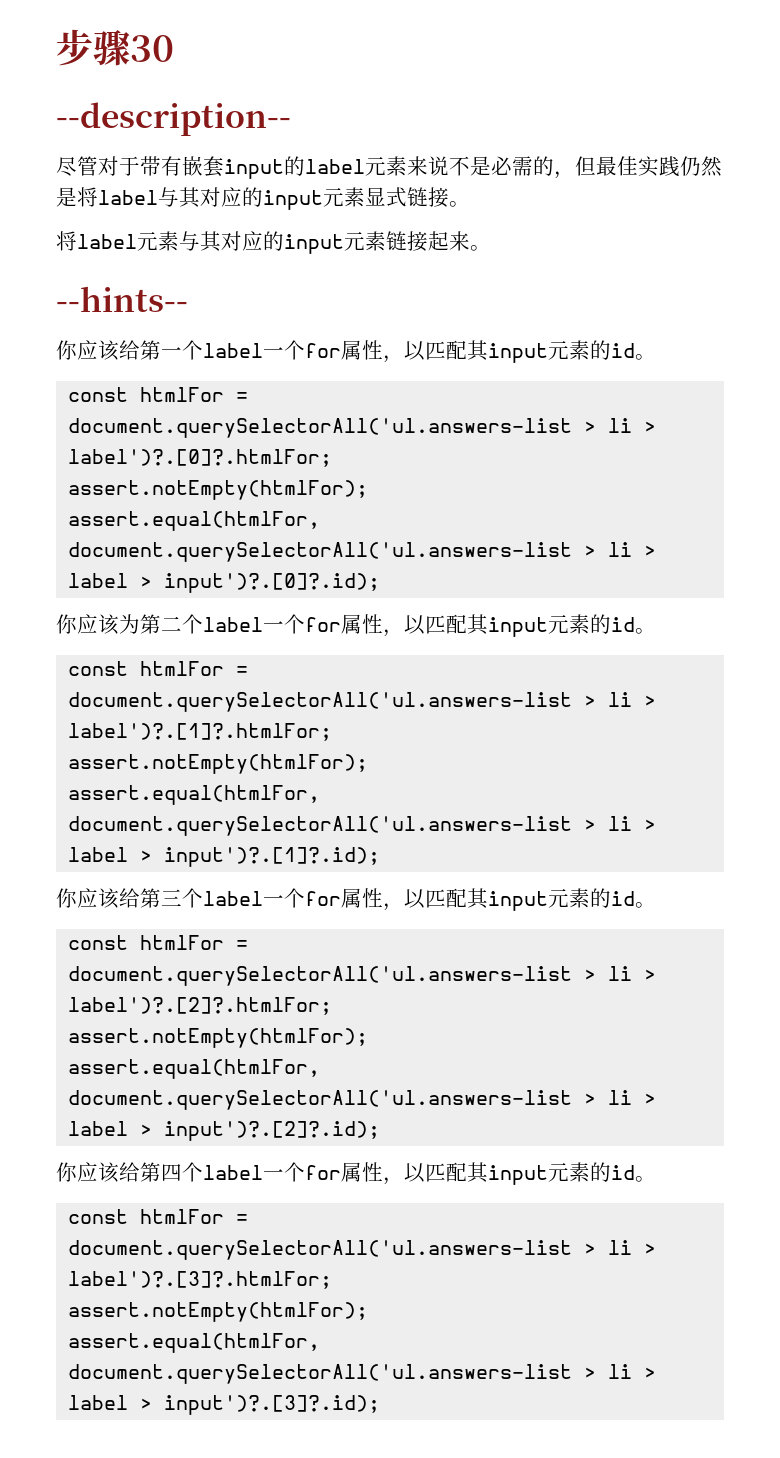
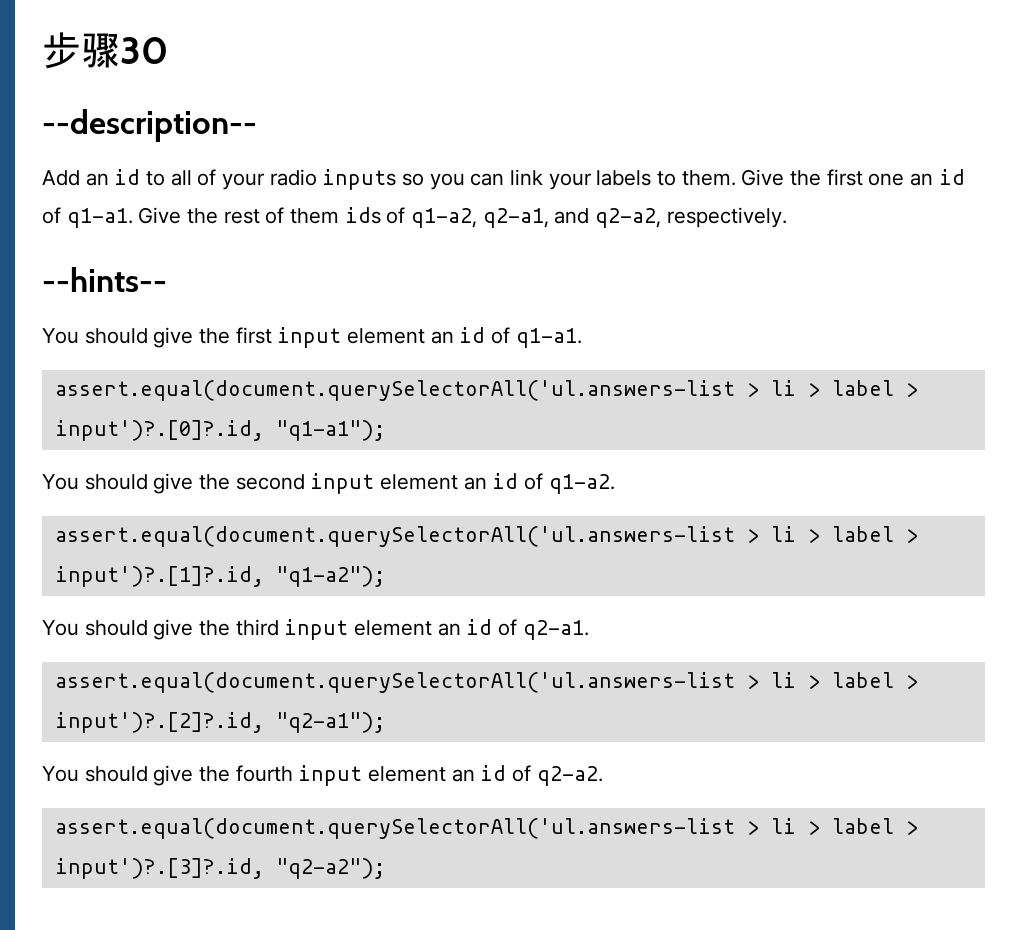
- 尽管对于带有嵌套input的label元素来说不是必需的，但最佳实践仍然是将label与其对应的input元素显式链接。
- 将label元素与其对应的input元素链接起来。
+ Add an id to all of your radio inputs so you can link your labels to them. Give the first one an id of q1-a1. Give the rest of them ids of q1-a2, q2-a1, and q2-a2, respectively.
  --hints--
- 你应该给第一个label一个for属性，以匹配其input元素的id。
- const htmlFor = document.querySelectorAll('ul.answers-list > li > label')?.[0]?.htmlFor;
- assert.notEmpty(htmlFor);
- assert.equal(htmlFor, document.querySelectorAll('ul.answers-list > li > label > input')?.[0]?.id);
- 你应该为第二个label一个for属性，以匹配其input元素的id。
- const htmlFor = document.querySelectorAll('ul.answers-list > li > label')?.[1]?.htmlFor;
- assert.notEmpty(htmlFor);
- assert.equal(htmlFor, document.querySelectorAll('ul.answers-list > li > label > input')?.[1]?.id);
- 你应该给第三个label一个for属性，以匹配其input元素的id。
- const htmlFor = document.querySelectorAll('ul.answers-list > li > label')?.[2]?.htmlFor;
- assert.notEmpty(htmlFor);
- assert.equal(htmlFor, document.querySelectorAll('ul.answers-list > li > label > input')?.[2]?.id);
- 你应该给第四个label一个for属性，以匹配其input元素的id。
- const htmlFor = document.querySelectorAll('ul.answers-list > li > label')?.[3]?.htmlFor;
- assert.notEmpty(htmlFor);
- assert.equal(htmlFor, document.querySelectorAll('ul.answers-list > li > label > input')?.[3]?.id);
+ You should give the first input element an id of q1-a1.
+ assert.equal(document.querySelectorAll('ul.answers-list > li > label > input')?.[0]?.id, "q1-a1");
+ You should give the second input element an id of q1-a2.
+ assert.equal(document.querySelectorAll('ul.answers-list > li > label > input')?.[1]?.id, "q1-a2");
+ You should give the third input element an id of q2-a1.
+ assert.equal(document.querySelectorAll('ul.answers-list > li > label > input')?.[2]?.id, "q2-a1");
+ You should give the fourth input element an id of q2-a2.
+ assert.equal(document.querySelectorAll('ul.answers-list > li > label > input')?.[3]?.id, "q2-a2");

